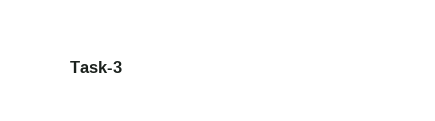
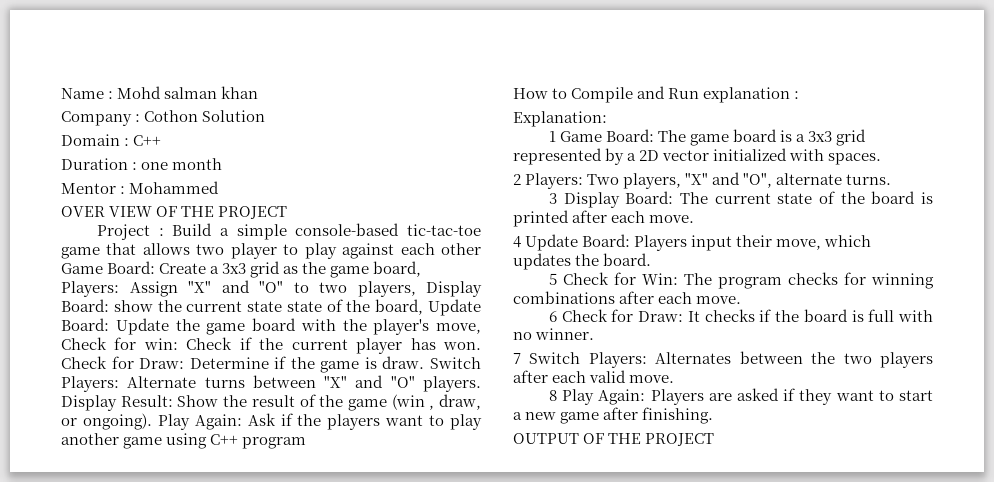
- Task-3
+ Name : Mohd salman khan
+ Company : Cothon Solution
+ Domain : C++
+ Duration : one month
+ Mentor : Mohammed
+ OVER VIEW OF THE PROJECT
+ Project : Build a simple console-based tic-tac-toe game that allows two player to play against each other Game Board: Create a 3x3 grid as the game board, Players: Assign "X" and "O" to two players, Display Board: show the current state state of the board, Update Board: Update the game board with the player's move, Check for win: Check if the current player has won. Check for Draw: Determine if the game is draw. Switch Players: Alternate turns between "X" and "O" players. Display Result: Show the result of the game (win , draw, or ongoing). Play Again: Ask if the players want to play another game using C++ program
+ How to Compile and Run explanation :
+ Explanation:
+ 1 Game Board: The game board is a 3x3 grid represented by a 2D vector initialized with spaces.
+ 2 Players: Two players, "X" and "O", alternate turns.
+ 3 Display Board: The current state of the board is printed after each move.
+ 4 Update Board: Players input their move, which updates the board.
+ 5 Check for Win: The program checks for winning combinations after each move.
+ 6 Check for Draw: It checks if the board is full with no winner.
+ 7 Switch Players: Alternates between the two players after each valid move.
+ 8 Play Again: Players are asked if they want to start a new game after finishing.
+ OUTPUT OF THE PROJECT

